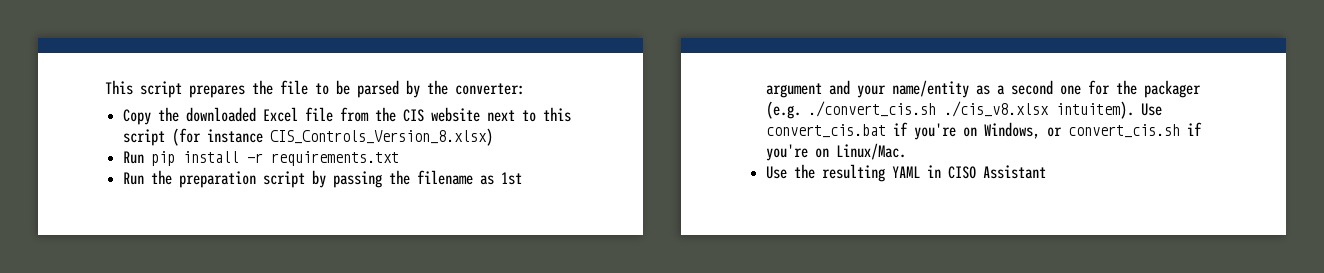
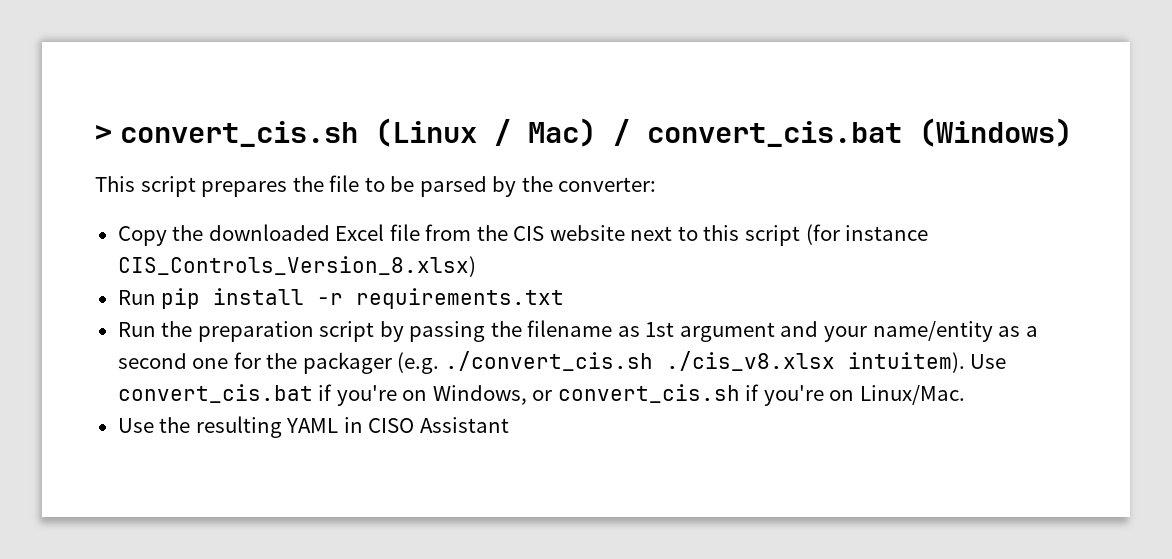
+ > convert_cis.sh (Linux / Mac) / convert_cis.bat (Windows)

